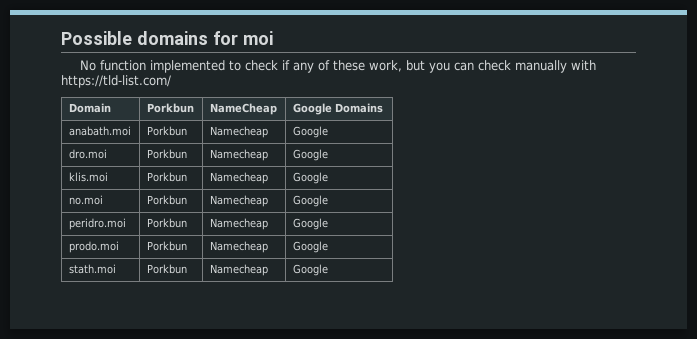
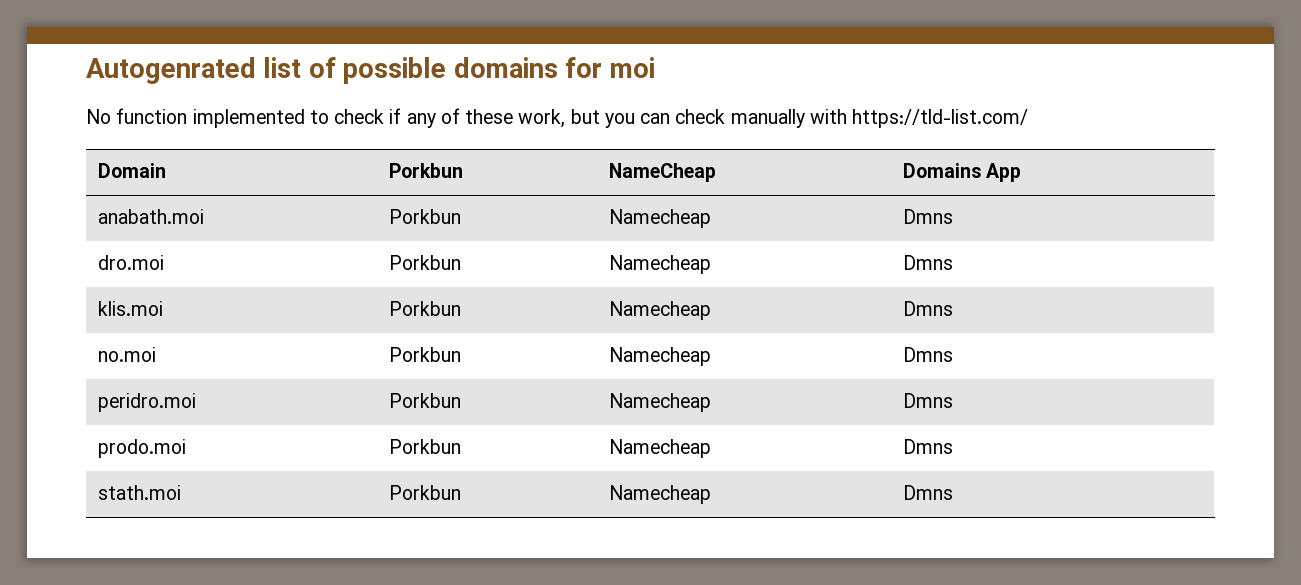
- Possible domains for moi
+ Autogenrated list of possible domains for moi
- Domain | Porkbun | NameCheap | Google Domains
+ Domain | Porkbun | NameCheap | Domains App
- anabath.moi | Porkbun | Namecheap | Google
+ anabath.moi | Porkbun | Namecheap | Dmns
- dro.moi | Porkbun | Namecheap | Google
+ dro.moi | Porkbun | Namecheap | Dmns
- klis.moi | Porkbun | Namecheap | Google
+ klis.moi | Porkbun | Namecheap | Dmns
- no.moi | Porkbun | Namecheap | Google
+ no.moi | Porkbun | Namecheap | Dmns
- peridro.moi | Porkbun | Namecheap | Google
+ peridro.moi | Porkbun | Namecheap | Dmns
- prodo.moi | Porkbun | Namecheap | Google
+ prodo.moi | Porkbun | Namecheap | Dmns
- stath.moi | Porkbun | Namecheap | Google
+ stath.moi | Porkbun | Namecheap | Dmns

